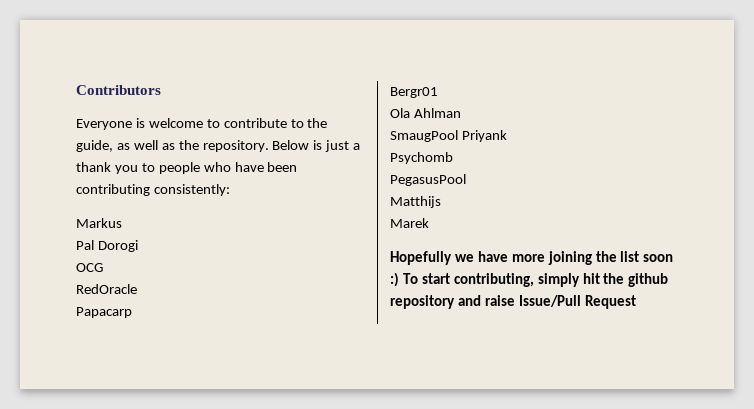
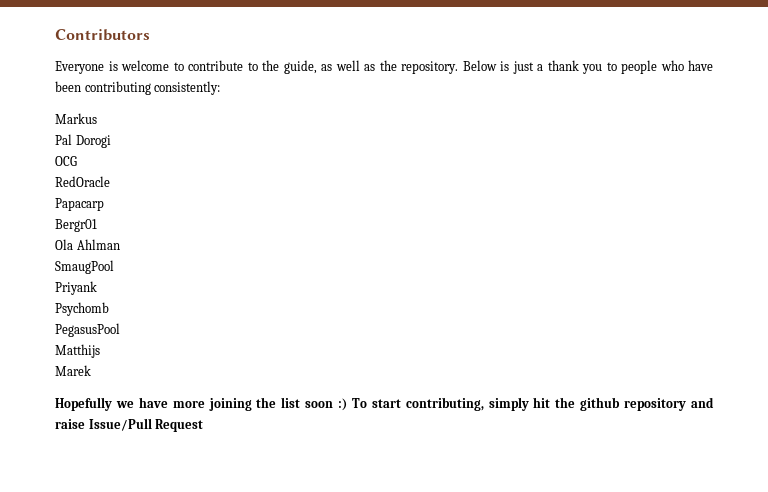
- SmaugPool Priyank
+ SmaugPool
+ Priyank

